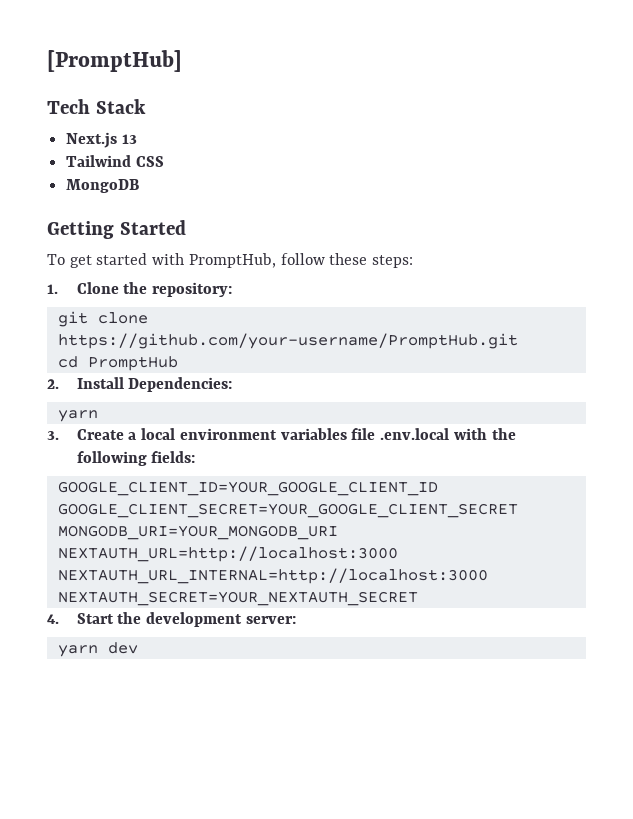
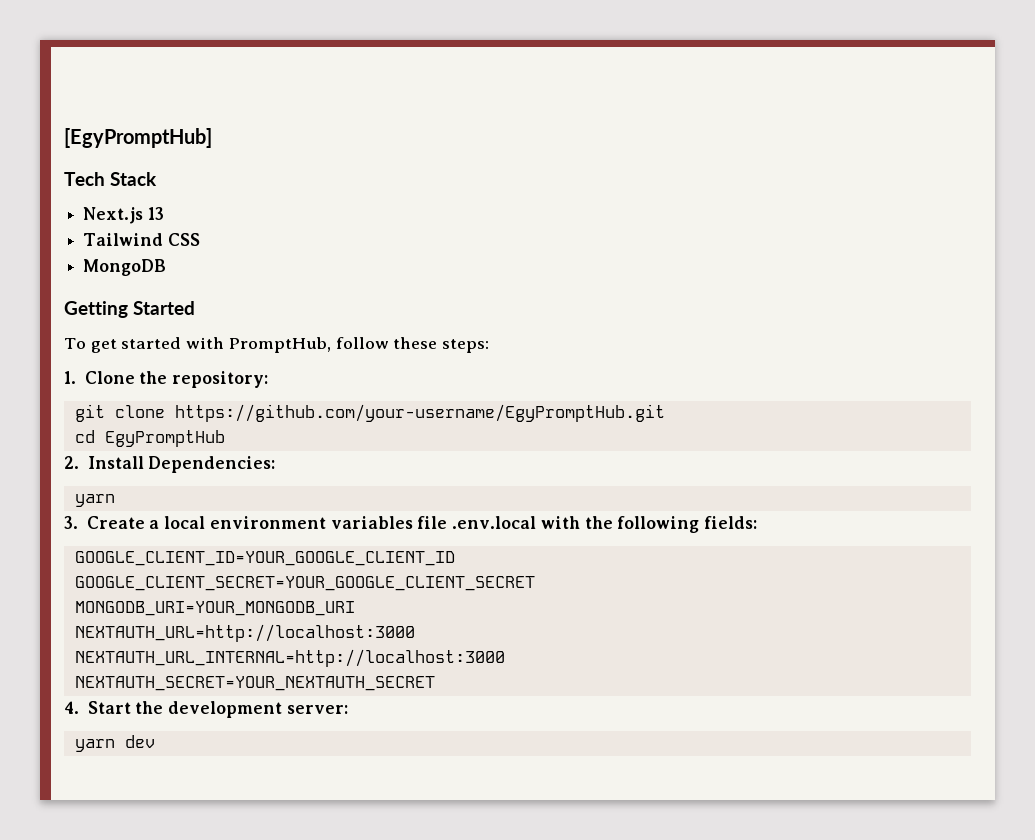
- [PromptHub]
+ [EgyPromptHub]
- git clone https://github.com/your-username/PromptHub.git
+ git clone https://github.com/your-username/EgyPromptHub.git
- cd PromptHub
+ cd EgyPromptHub

